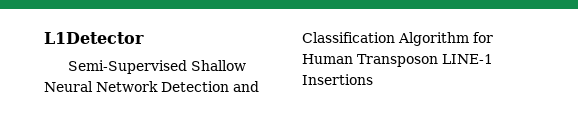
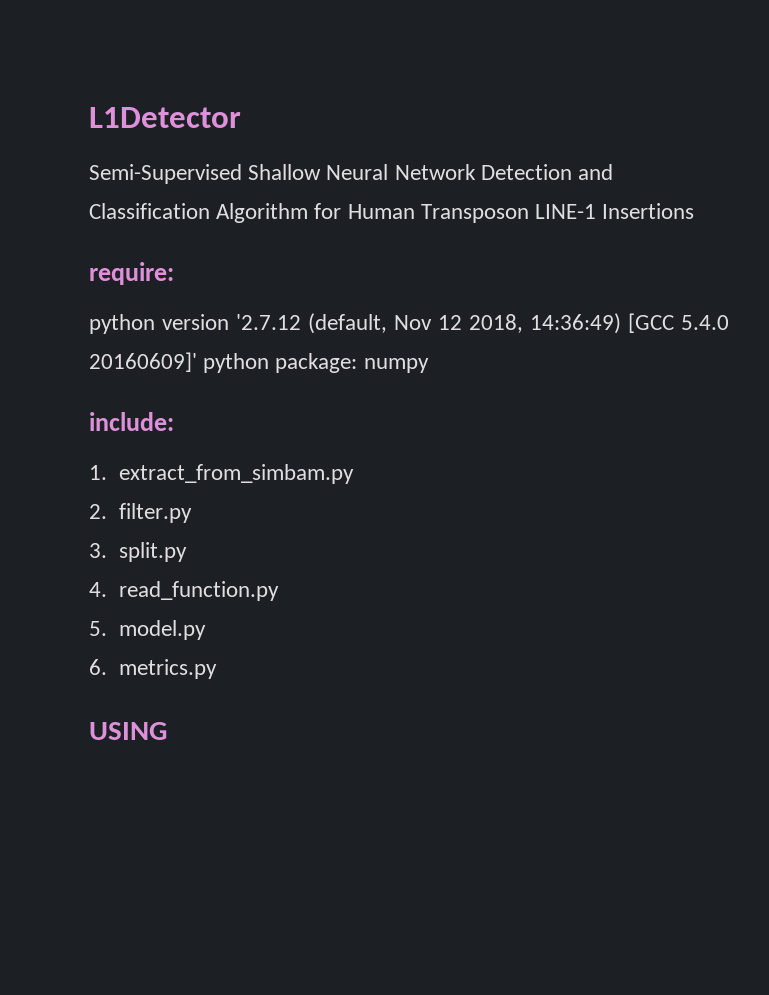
+ require:
+ python version '2.7.12 (default, Nov 12 2018, 14:36:49) [GCC 5.4.0 20160609]' python package: numpy
+ include:
+ 1. extract_from_simbam.py
+ 2. filter.py
+ 3. split.py
+ 4. read_function.py
+ 5. model.py
+ 6. metrics.py
+ USING

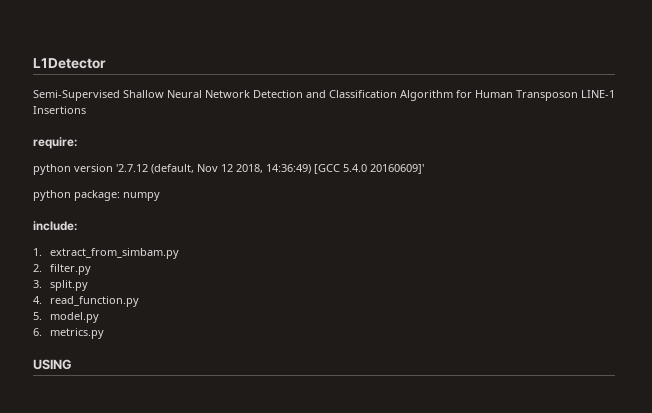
- python version '2.7.12 (default, Nov 12 2018, 14:36:49) [GCC 5.4.0 20160609]' python package: numpy
+ python version '2.7.12 (default, Nov 12 2018, 14:36:49) [GCC 5.4.0 20160609]'
+ python package: numpy

